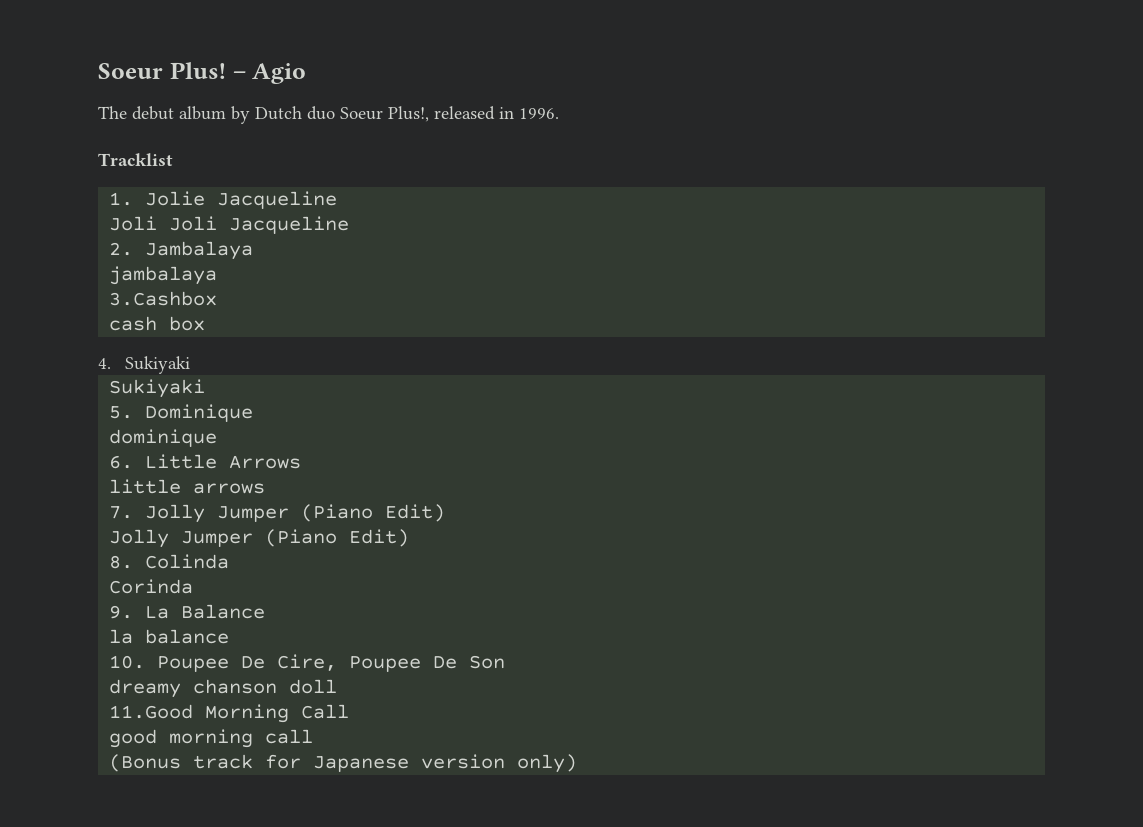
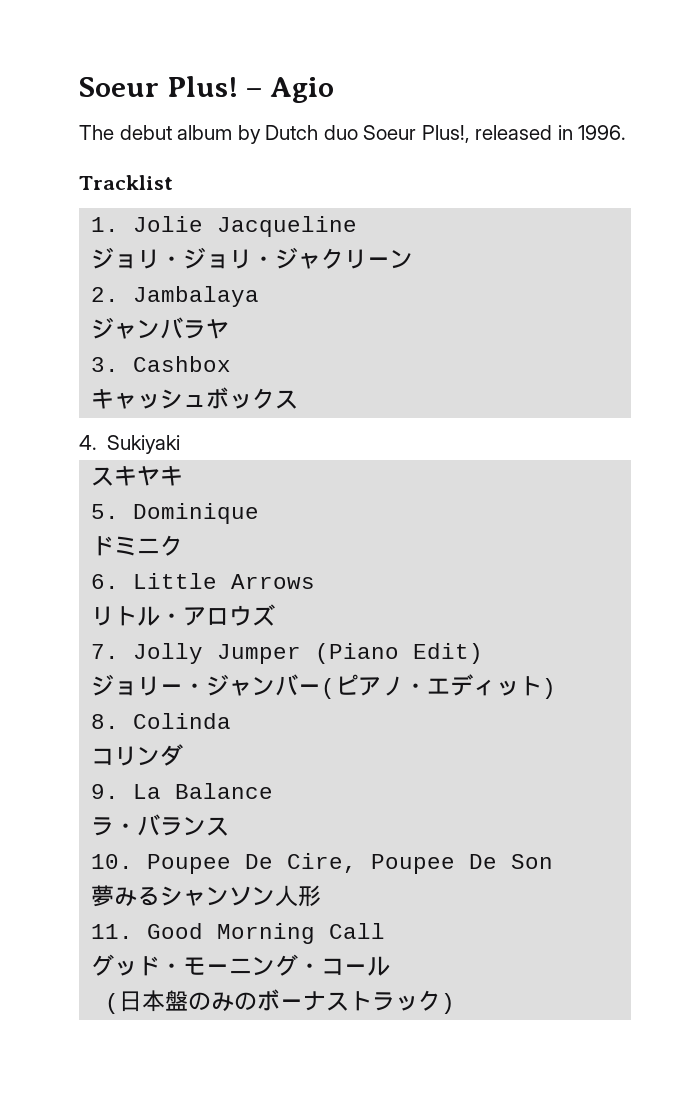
- Joli Joli Jacqueline
+ ジョリ・ジョリ・ジャクリーン
  2. Jambalaya
- jambalaya
- 3.Cashbox
- cash box
+ ジャンバラヤ
+ 3. Cashbox
+ キャッシュボックス
  4. Sukiyaki
- Sukiyaki
+ スキヤキ
- dominique
+ ドミニク
- little arrows
+ リトル・アロウズ
  7. Jolly Jumper (Piano Edit)
- Jolly Jumper (Piano Edit)
+ ジョリー・ジャンバー(ピアノ・エディット)
- Corinda
+ コリンダ
- la balance
+ ラ・バランス
- dreamy chanson doll
- 11.Good Morning Call
- good morning call
- (Bonus track for Japanese version only)
+ 夢みるシャンソン人形
+ 11. Good Morning Call
+ グッド・モーニング・コール
+ (日本盤のみのボーナストラック)

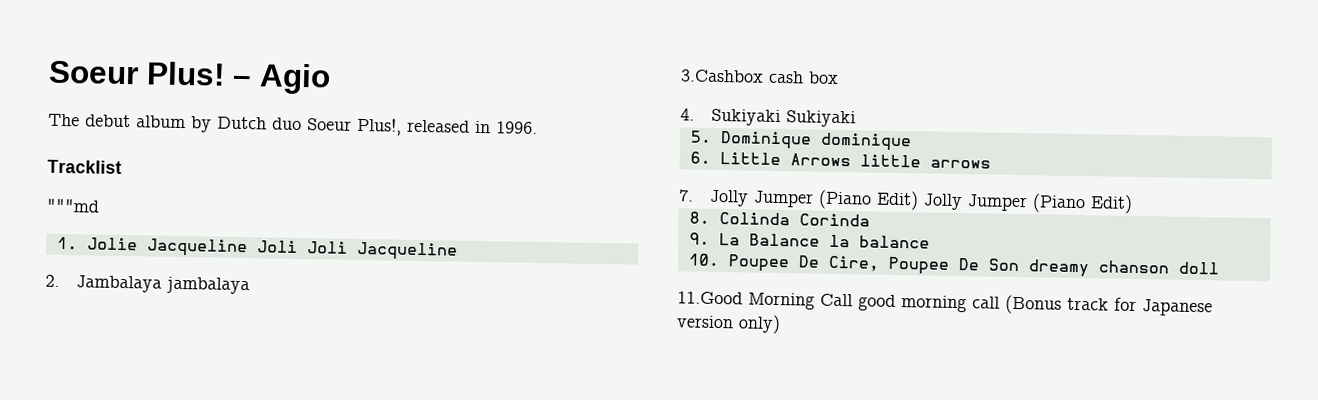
+ """md
- 1. Jolie Jacqueline
- ジョリ・ジョリ・ジャクリーン
- 2. Jambalaya
- ジャンバラヤ
- 3. Cashbox
- キャッシュボックス
+ 1. Jolie Jacqueline Joli Joli Jacqueline
+ 2. Jambalaya jambalaya
+ 3.Cashbox cash box
- 4. Sukiyaki
- スキヤキ
+ 4. Sukiyaki Sukiyaki
- 5. Dominique
- ドミニク
+ 5. Dominique dominique
- 6. Little Arrows
- リトル・アロウズ
- 7. Jolly Jumper (Piano Edit)
- ジョリー・ジャンバー(ピアノ・エディット)
+ 6. Little Arrows little arrows
+ 7. Jolly Jumper (Piano Edit) Jolly Jumper (Piano Edit)
- 8. Colinda
- コリンダ
+ 8. Colinda Corinda
- 9. La Balance
- ラ・バランス
+ 9. La Balance la balance
- 10. Poupee De Cire, Poupee De Son
- 夢みるシャンソン人形
- 11. Good Morning Call
- グッド・モーニング・コール
- (日本盤のみのボーナストラック)
+ 10. Poupee De Cire, Poupee De Son dreamy chanson doll
+ 11.Good Morning Call good morning call (Bonus track for Japanese version only)

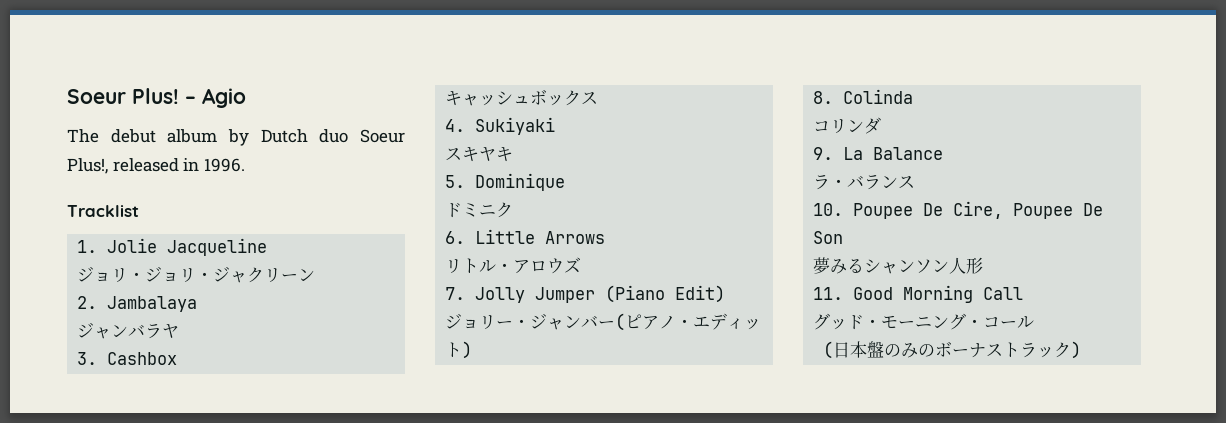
- """md
- 1. Jolie Jacqueline Joli Joli Jacqueline
- 2. Jambalaya jambalaya
- 3.Cashbox cash box
- 4. Sukiyaki Sukiyaki
+ 1. Jolie Jacqueline
+ ジョリ・ジョリ・ジャクリーン
+ 2. Jambalaya
+ ジャンバラヤ
+ 3. Cashbox
+ キャッシュボックス
+ 4. Sukiyaki
+ スキヤキ
- 5. Dominique dominique
+ 5. Dominique
+ ドミニク
- 6. Little Arrows little arrows
- 7. Jolly Jumper (Piano Edit) Jolly Jumper (Piano Edit)
+ 6. Little Arrows
+ リトル・アロウズ
+ 7. Jolly Jumper (Piano Edit)
+ ジョリー・ジャンバー(ピアノ・エディット)
- 8. Colinda Corinda
+ 8. Colinda
+ コリンダ
- 9. La Balance la balance
+ 9. La Balance
+ ラ・バランス
- 10. Poupee De Cire, Poupee De Son dreamy chanson doll
- 11.Good Morning Call good morning call (Bonus track for Japanese version only)
+ 10. Poupee De Cire, Poupee De Son
+ 夢みるシャンソン人形
+ 11. Good Morning Call
+ グッド・モーニング・コール
+ (日本盤のみのボーナストラック)

